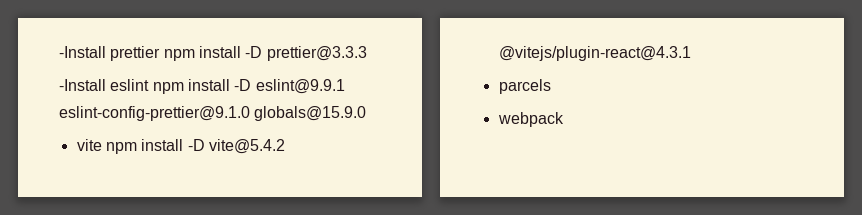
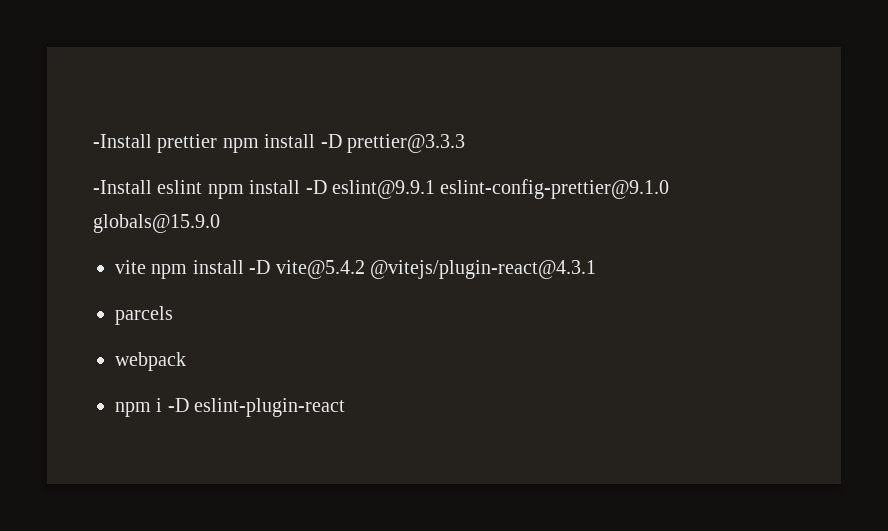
+ npm i -D eslint-plugin-react

